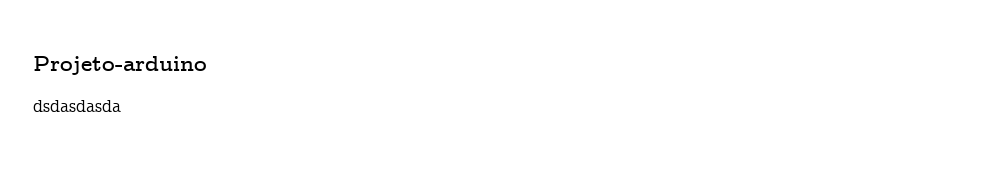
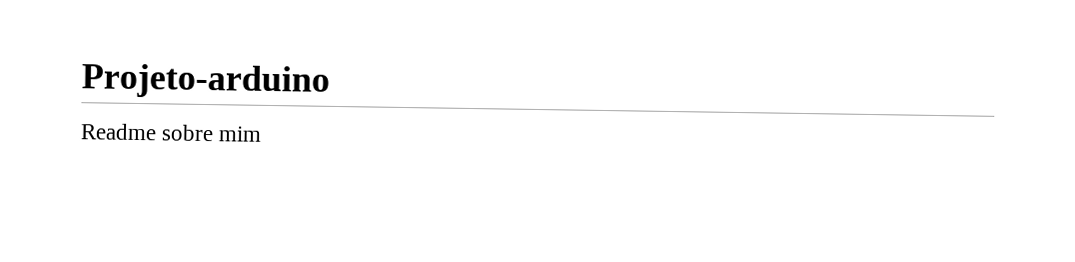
- dsdasdasda
+ Readme sobre mim

